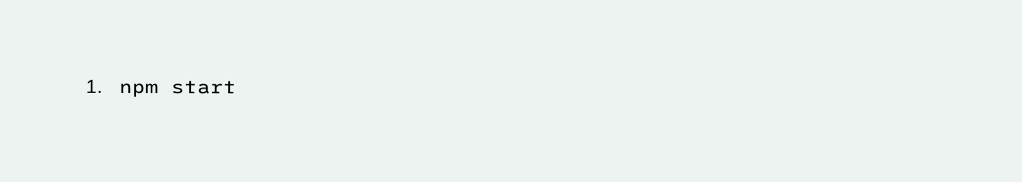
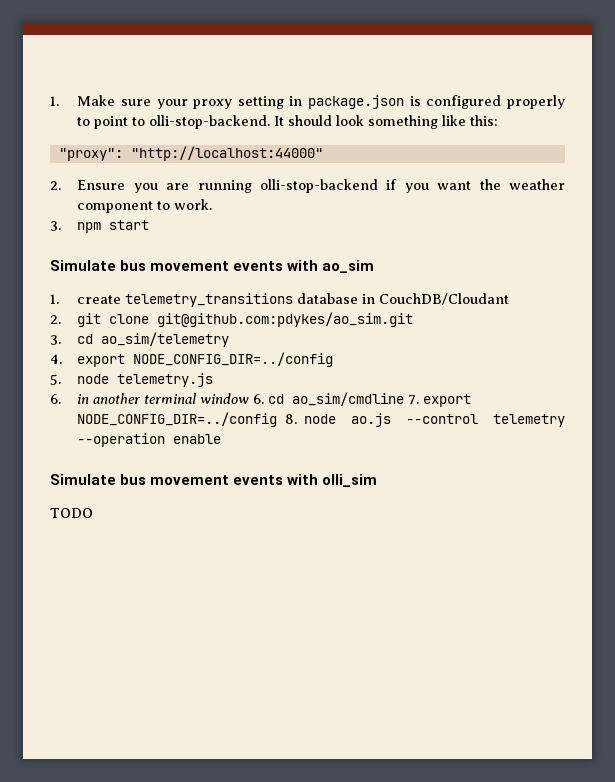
- 1. npm start
+ 1. Make sure your proxy setting in package.json is configured properly to point to olli-stop-backend. It should look something like this:
+ "proxy": "http://localhost:44000"
+ 2. Ensure you are running olli-stop-backend if you want the weather component to work.
+ 3. npm start
+ Simulate bus movement events with ao_sim
+ 1. create telemetry_transitions database in CouchDB/Cloudant
+ 2. git clone git@github.com:pdykes/ao_sim.git
+ 3. cd ao_sim/telemetry
+ 4. export NODE_CONFIG_DIR=../config
+ 5. node telemetry.js
+ 6. in another terminal window 6. cd ao_sim/cmdline 7. export NODE_CONFIG_DIR=../config 8. node ao.js --control telemetry --operation enable
+ Simulate bus movement events with olli_sim
+ TODO

